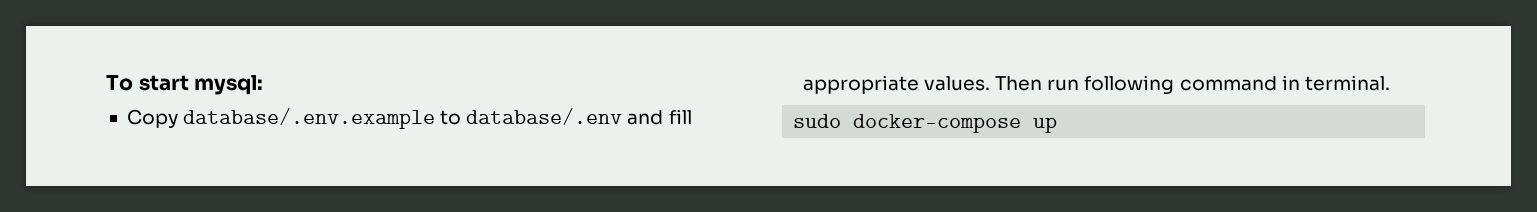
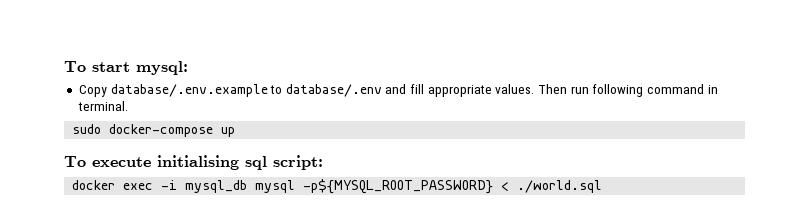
+ To execute initialising sql script:
+ docker exec -i mysql_db mysql -p${MYSQL_ROOT_PASSWORD} < ./world.sql

